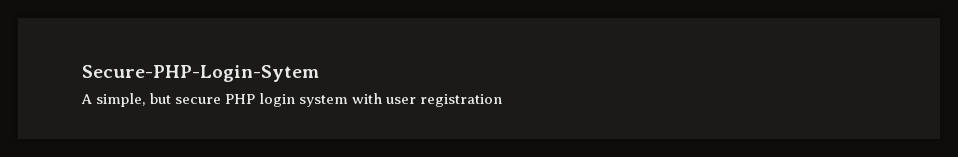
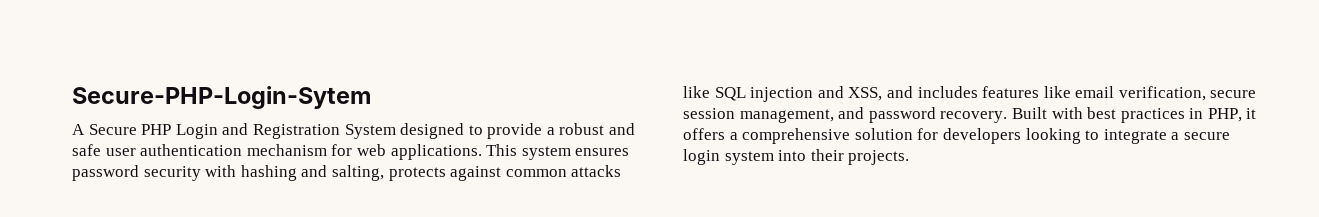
- A simple, but secure PHP login system with user registration
+ A Secure PHP Login and Registration System designed to provide a robust and safe user authentication mechanism for web applications. This system ensures password security with hashing and salting, protects against common attacks like SQL injection and XSS, and includes features like email verification, secure session management, and password recovery. Built with best practices in PHP, it offers a comprehensive solution for developers looking to integrate a secure login system into their projects.

